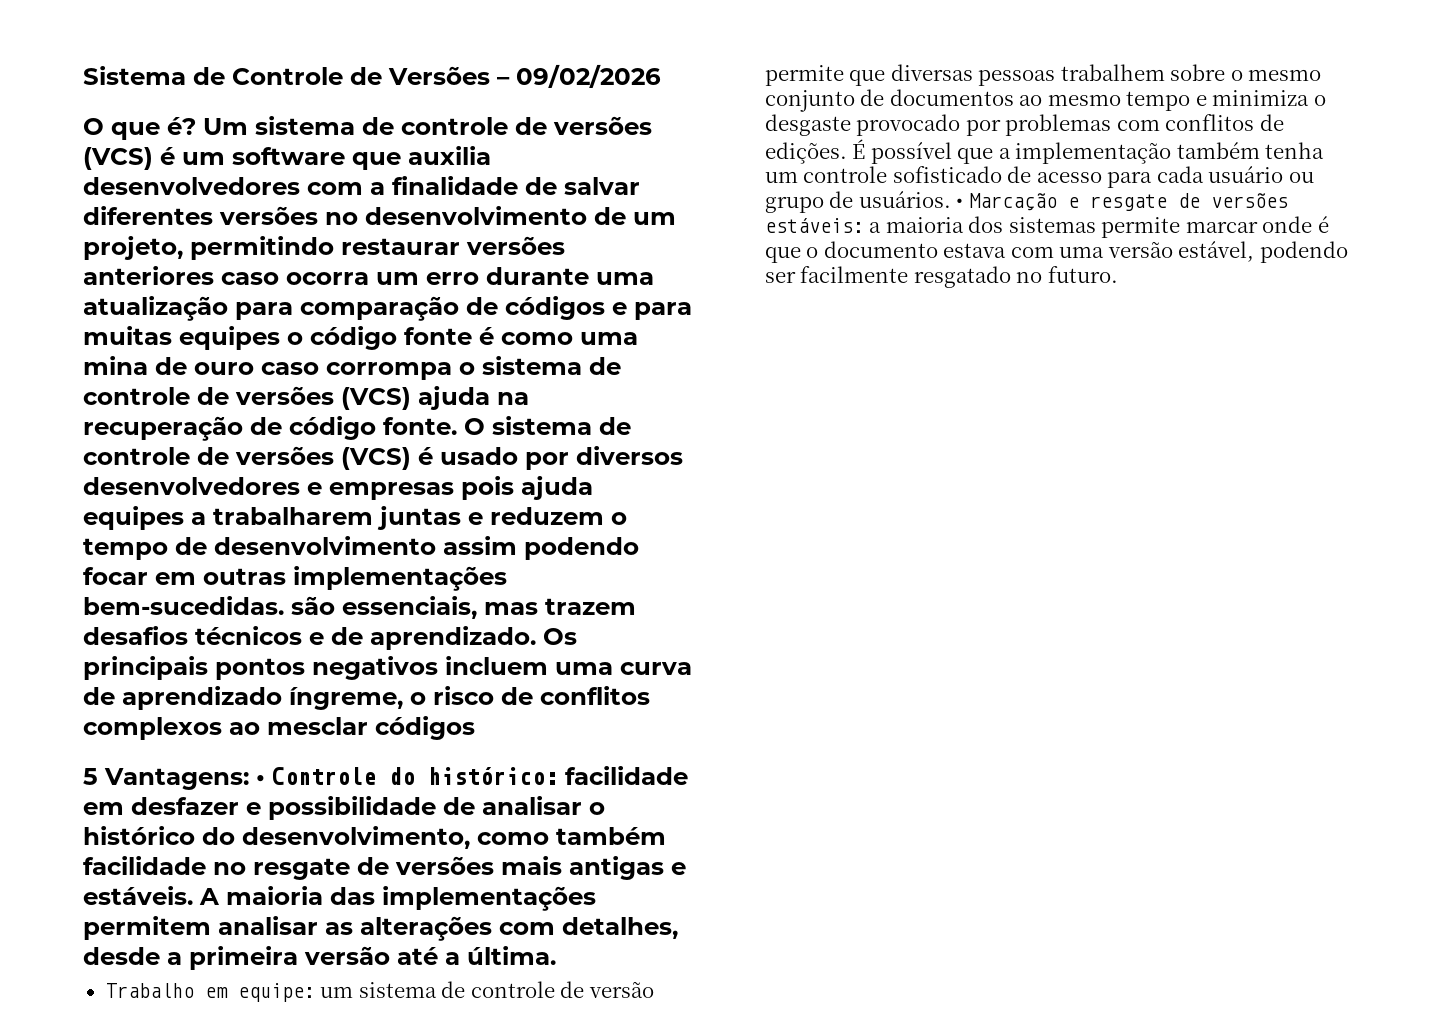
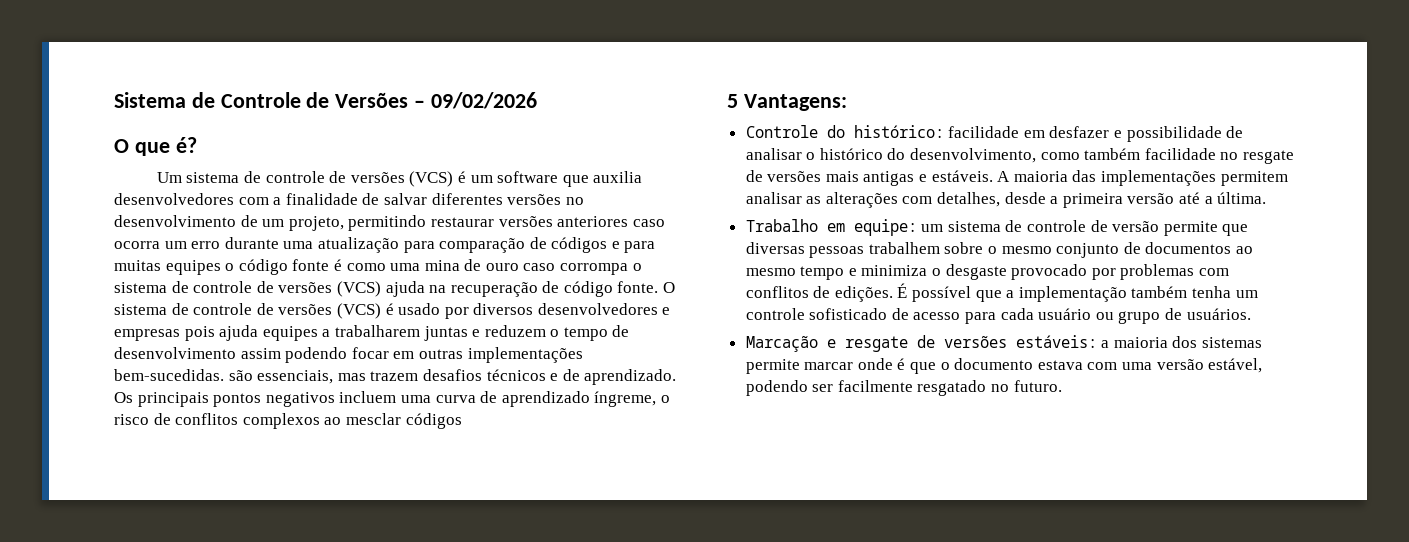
- O que é? Um sistema de controle de versões (VCS) é um software que auxilia desenvolvedores com a finalidade de salvar diferentes versões no desenvolvimento de um projeto, permitindo restaurar versões anteriores caso ocorra um erro durante uma atualização para comparação de códigos e para muitas equipes o código fonte é como uma mina de ouro caso corrompa o sistema de controle de versões (VCS) ajuda na recuperação de código fonte.
+ O que é?
+ Um sistema de controle de versões (VCS) é um software que auxilia desenvolvedores com a finalidade de salvar diferentes versões no desenvolvimento de um projeto, permitindo restaurar versões anteriores caso ocorra um erro durante uma atualização para comparação de códigos e para muitas equipes o código fonte é como uma mina de ouro caso corrompa o sistema de controle de versões (VCS) ajuda na recuperação de código fonte.
- 5 Vantagens: • Controle do histórico: facilidade em desfazer e possibilidade de analisar o histórico do desenvolvimento, como também facilidade no resgate de versões mais antigas e estáveis.
+ 5 Vantagens:
+ Controle do histórico: facilidade em desfazer e possibilidade de analisar o histórico do desenvolvimento, como também facilidade no resgate de versões mais antigas e estáveis.
- É possível que a implementação também tenha um controle sofisticado de acesso para cada usuário ou grupo de usuários. • Marcação e resgate de versões estáveis: a maioria dos sistemas permite marcar onde é que o documento estava com uma versão estável, podendo ser facilmente resgatado no futuro.
+ É possível que a implementação também tenha um controle sofisticado de acesso para cada usuário ou grupo de usuários.
+ Marcação e resgate de versões estáveis: a maioria dos sistemas permite marcar onde é que o documento estava com uma versão estável, podendo ser facilmente resgatado no futuro.

